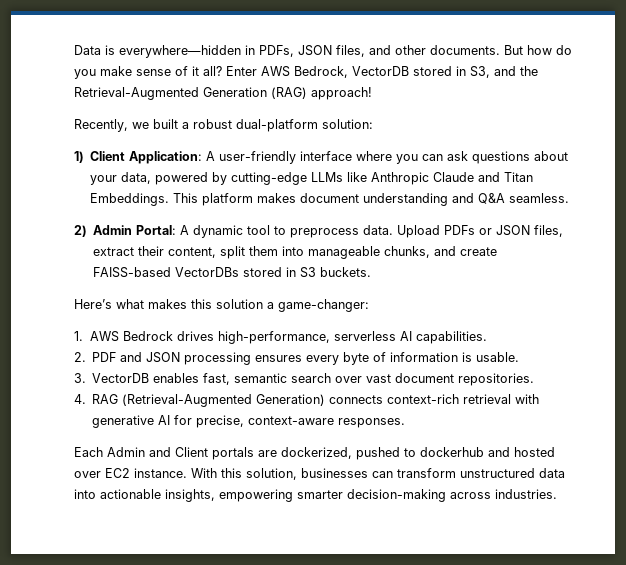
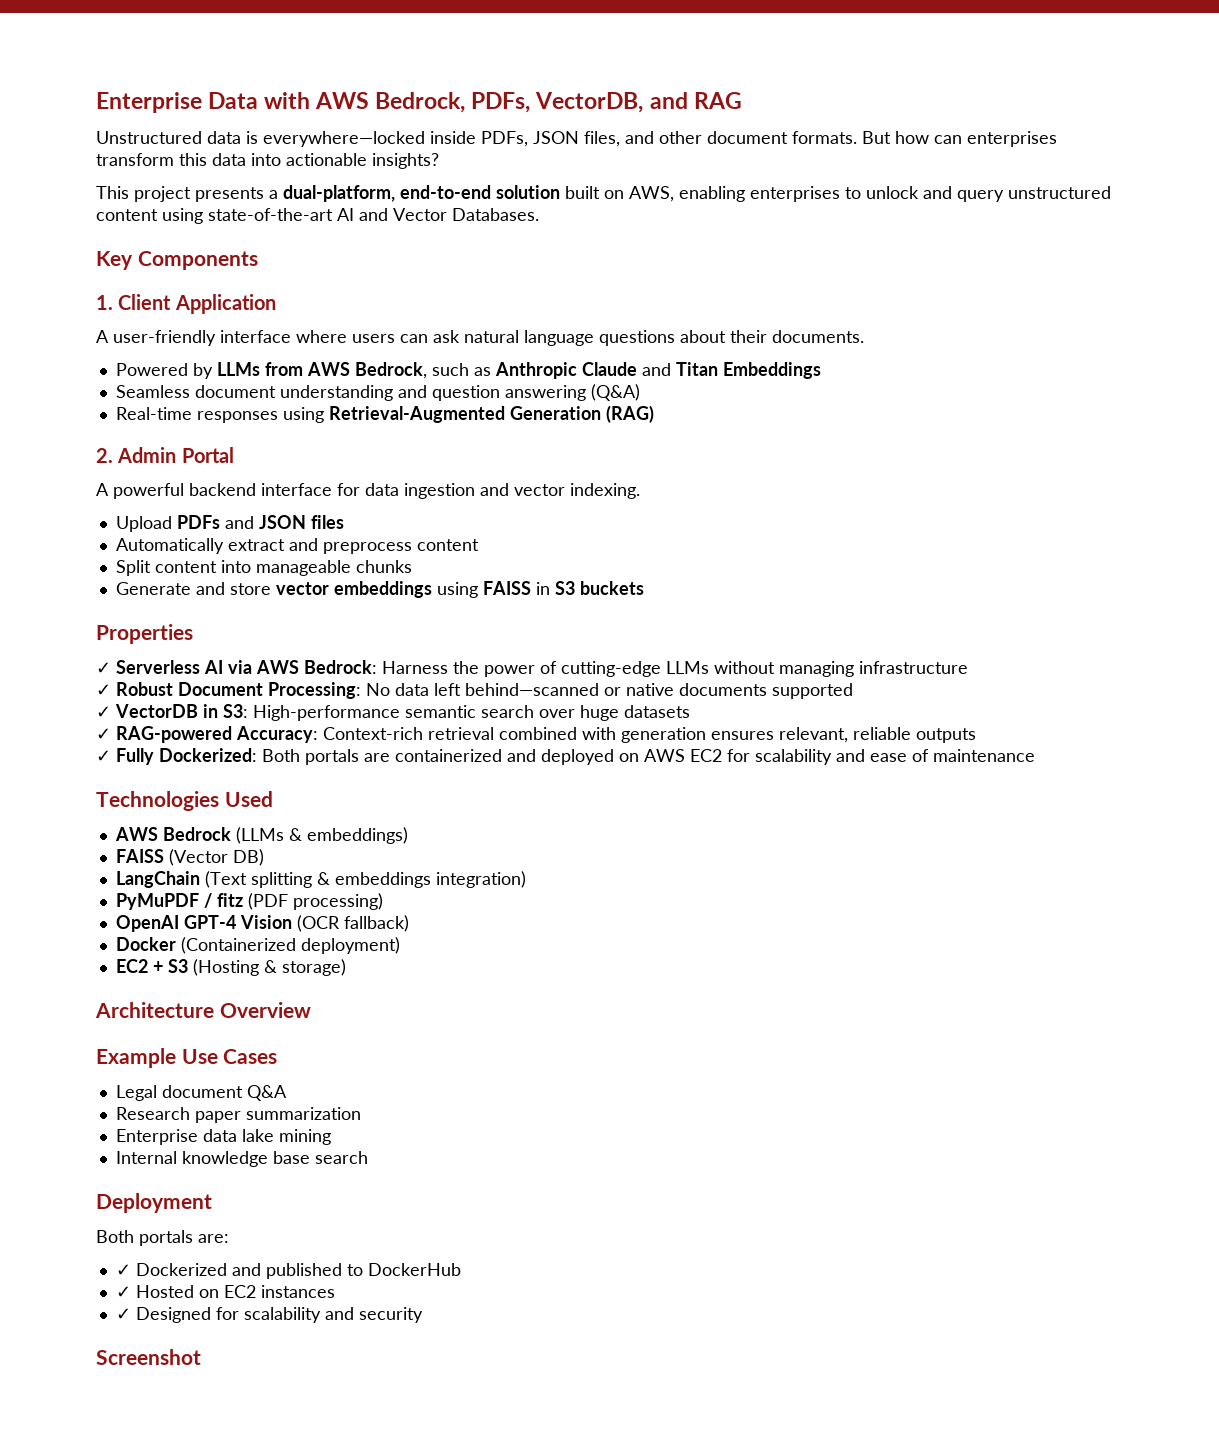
- Data is everywhere—hidden in PDFs, JSON files, and other documents. But how do you make sense of it all? Enter AWS Bedrock, VectorDB stored in S3, and the Retrieval-Augmented Generation (RAG) approach!
- Recently, we built a robust dual-platform solution:
- 1) Client Application: A user-friendly interface where you can ask questions about your data, powered by cutting-edge LLMs like Anthropic Claude and Titan Embeddings. This platform makes document understanding and Q&A seamless.
- 2) Admin Portal: A dynamic tool to preprocess data. Upload PDFs or JSON files, extract their content, split them into manageable chunks, and create FAISS-based VectorDBs stored in S3 buckets.
- Here’s what makes this solution a game-changer:
- 1. AWS Bedrock drives high-performance, serverless AI capabilities.
- 2. PDF and JSON processing ensures every byte of information is usable.
- 3. VectorDB enables fast, semantic search over vast document repositories.
- 4. RAG (Retrieval-Augmented Generation) connects context-rich retrieval with generative AI for precise, context-aware responses.
- Each Admin and Client portals are dockerized, pushed to dockerhub and hosted over EC2 instance. With this solution, businesses can transform unstructured data into actionable insights, empowering smarter decision-making across industries.
+ Enterprise Data with AWS Bedrock, PDFs, VectorDB, and RAG
+ Unstructured data is everywhere—locked inside PDFs, JSON files, and other document formats. But how can enterprises transform this data into actionable insights?
+ This project presents a dual-platform, end-to-end solution built on AWS, enabling enterprises to unlock and query unstructured content using state-of-the-art AI and Vector Databases.
+ Key Components
+ 1. Client Application
+ A user-friendly interface where users can ask natural language questions about their documents.
+ Powered by LLMs from AWS Bedrock, such as Anthropic Claude and Titan Embeddings
+ Seamless document understanding and question answering (Q&A)
+ Real-time responses using Retrieval-Augmented Generation (RAG)
+ 2. Admin Portal
+ A powerful backend interface for data ingestion and vector indexing.
+ Upload PDFs and JSON files
+ Automatically extract and preprocess content
+ Split content into manageable chunks
+ Generate and store vector embeddings using FAISS in S3 buckets
+ Properties
+ ✓ Serverless AI via AWS Bedrock: Harness the power of cutting-edge LLMs without managing infrastructure
+ ✓ Robust Document Processing: No data left behind—scanned or native documents supported
+ ✓ VectorDB in S3: High-performance semantic search over huge datasets
+ ✓ RAG-powered Accuracy: Context-rich retrieval combined with generation ensures relevant, reliable outputs
+ ✓ Fully Dockerized: Both portals are containerized and deployed on AWS EC2 for scalability and ease of maintenance
+ Technologies Used
+ AWS Bedrock (LLMs & embeddings)
+ FAISS (Vector DB)
+ LangChain (Text splitting & embeddings integration)
+ PyMuPDF / fitz (PDF processing)
+ OpenAI GPT-4 Vision (OCR fallback)
+ Docker (Containerized deployment)
+ EC2 + S3 (Hosting & storage)
+ Architecture Overview
+ Example Use Cases
+ Legal document Q&A
+ Research paper summarization
+ Enterprise data lake mining
+ Internal knowledge base search
+ Deployment
+ Both portals are:
+ ✓ Dockerized and published to DockerHub
+ ✓ Hosted on EC2 instances
+ ✓ Designed for scalability and security
+ Screenshot

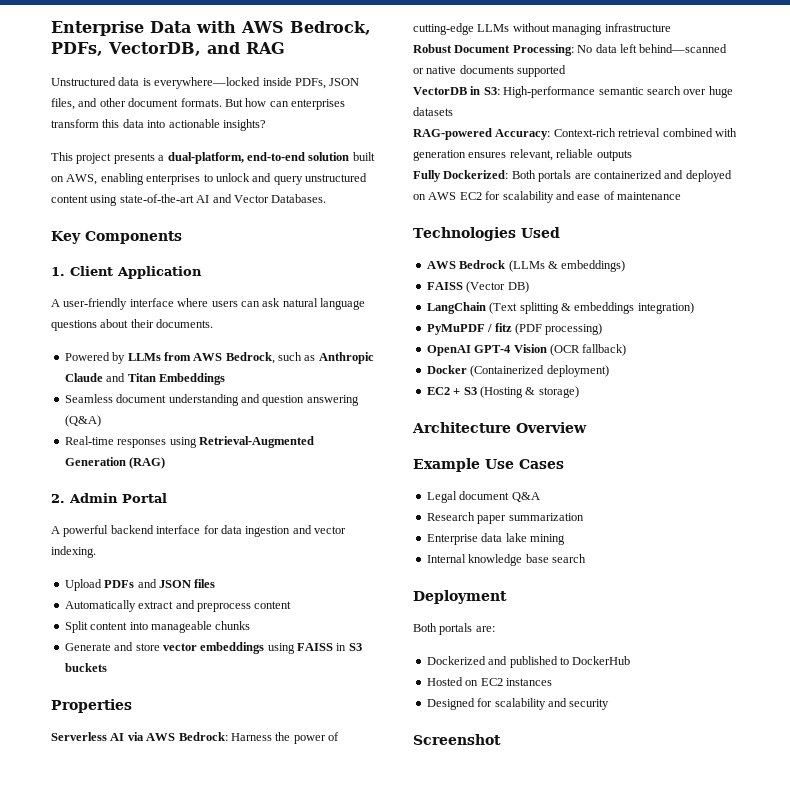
- ✓ Serverless AI via AWS Bedrock: Harness the power of cutting-edge LLMs without managing infrastructure
+ Serverless AI via AWS Bedrock: Harness the power of cutting-edge LLMs without managing infrastructure
- ✓ Robust Document Processing: No data left behind—scanned or native documents supported
+ Robust Document Processing: No data left behind—scanned or native documents supported
- ✓ VectorDB in S3: High-performance semantic search over huge datasets
+ VectorDB in S3: High-performance semantic search over huge datasets
- ✓ RAG-powered Accuracy: Context-rich retrieval combined with generation ensures relevant, reliable outputs
+ RAG-powered Accuracy: Context-rich retrieval combined with generation ensures relevant, reliable outputs
- ✓ Fully Dockerized: Both portals are containerized and deployed on AWS EC2 for scalability and ease of maintenance
+ Fully Dockerized: Both portals are containerized and deployed on AWS EC2 for scalability and ease of maintenance
- ✓ Dockerized and published to DockerHub
+ Dockerized and published to DockerHub
- ✓ Hosted on EC2 instances
+ Hosted on EC2 instances
- ✓ Designed for scalability and security
+ Designed for scalability and security

